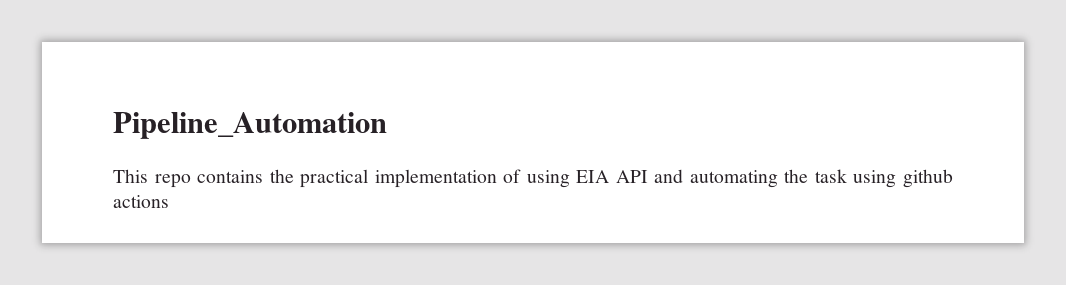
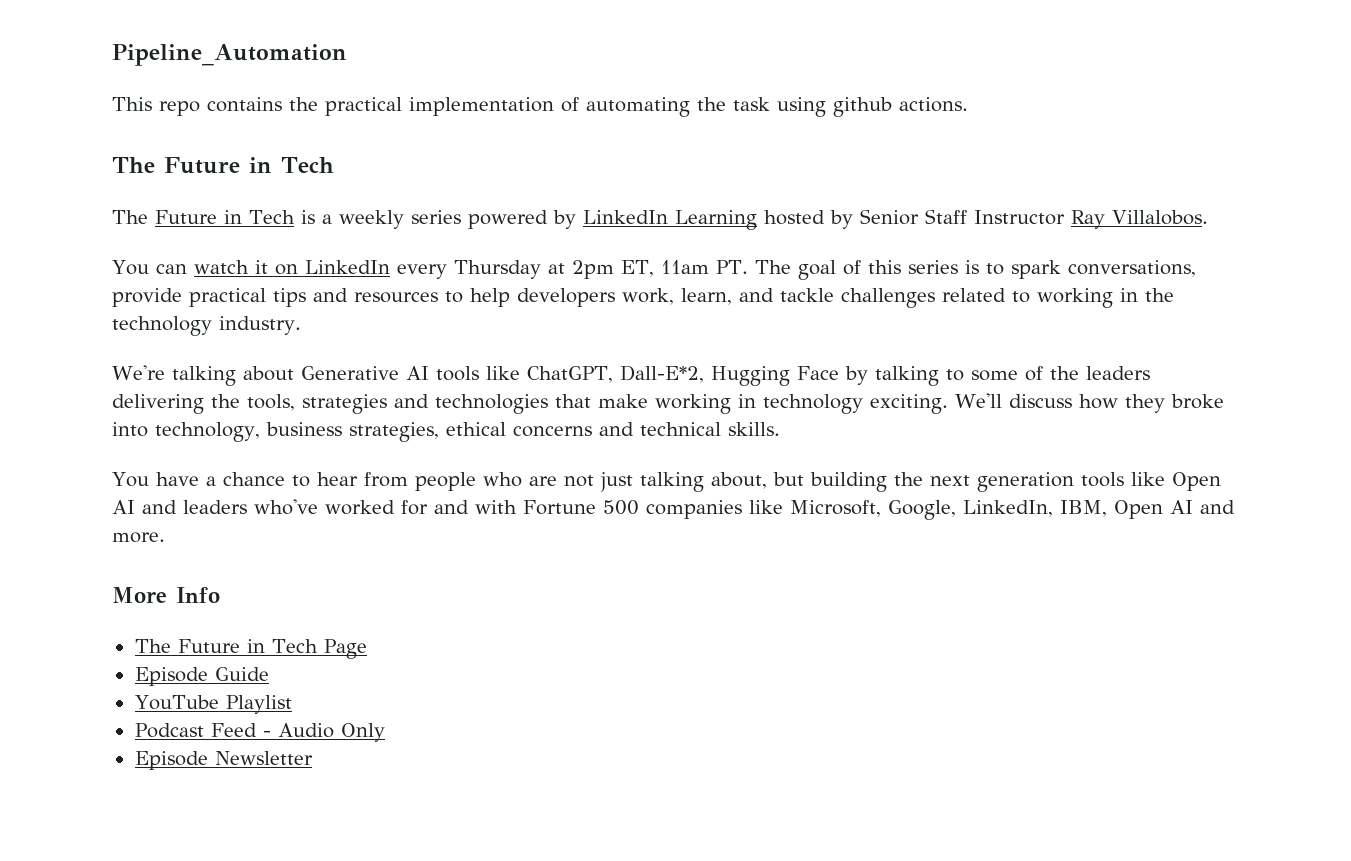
- This repo contains the practical implementation of using EIA API and automating the task using github actions
+ This repo contains the practical implementation of automating the task using github actions.
+ The Future in Tech
+ The Future in Tech is a weekly series powered by LinkedIn Learning hosted by Senior Staff Instructor Ray Villalobos.
+ You can watch it on LinkedIn every Thursday at 2pm ET, 11am PT. The goal of this series is to spark conversations, provide practical tips and resources to help developers work, learn, and tackle challenges related to working in the technology industry.
+ We're talking about Generative AI tools like ChatGPT, Dall-E*2, Hugging Face by talking to some of the leaders delivering the tools, strategies and technologies that make working in technology exciting. We'll discuss how they broke into technology, business strategies, ethical concerns and technical skills.
+ You have a chance to hear from people who are not just talking about, but building the next generation tools like Open AI and leaders who've worked for and with Fortune 500 companies like Microsoft, Google, LinkedIn, IBM, Open AI and more.
+ More Info
+ The Future in Tech Page
+ Episode Guide
+ YouTube Playlist
+ Podcast Feed - Audio Only
+ Episode Newsletter

